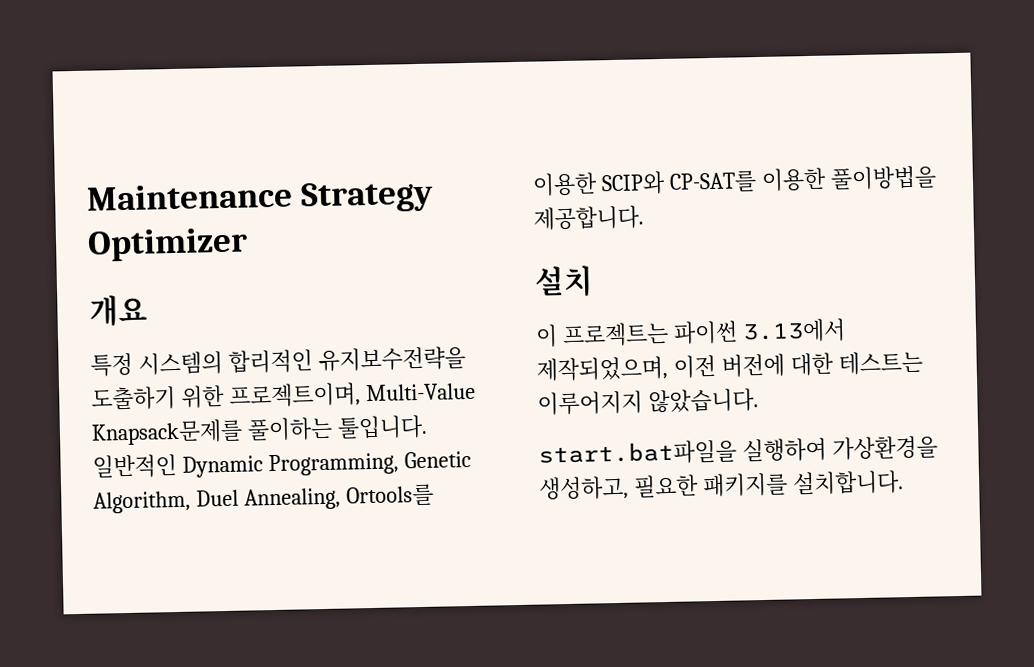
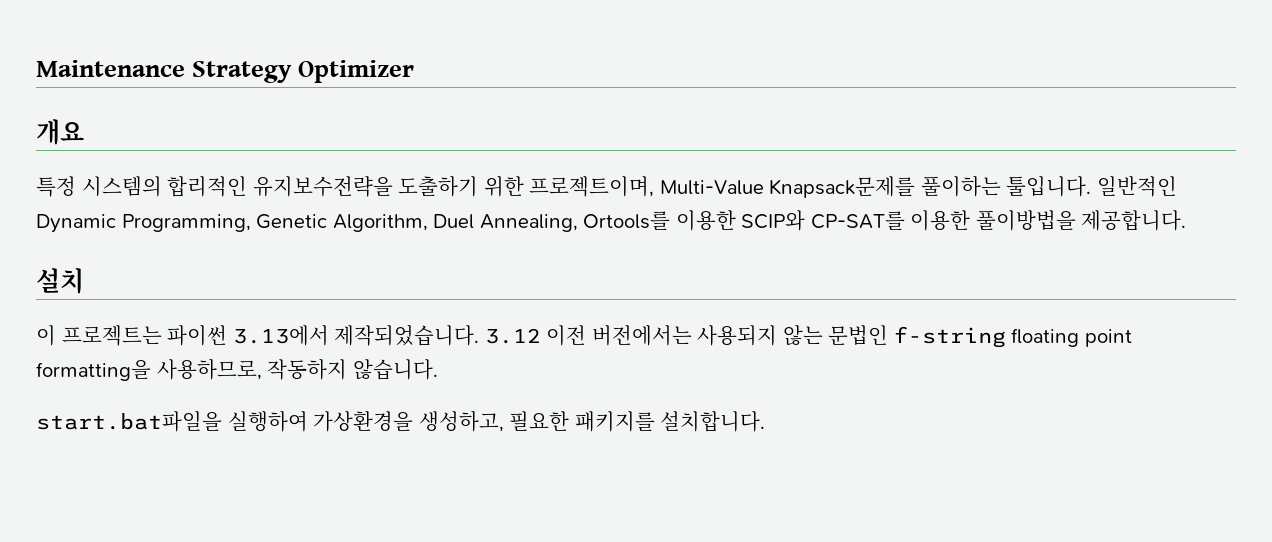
- 이 프로젝트는 파이썬 3.13에서 제작되었으며, 이전 버전에 대한 테스트는 이루어지지 않았습니다.
+ 이 프로젝트는 파이썬 3.13에서 제작되었습니다. 3.12 이전 버전에서는 사용되지 않는 문법인 f-string floating point formatting을 사용하므로, 작동하지 않습니다.

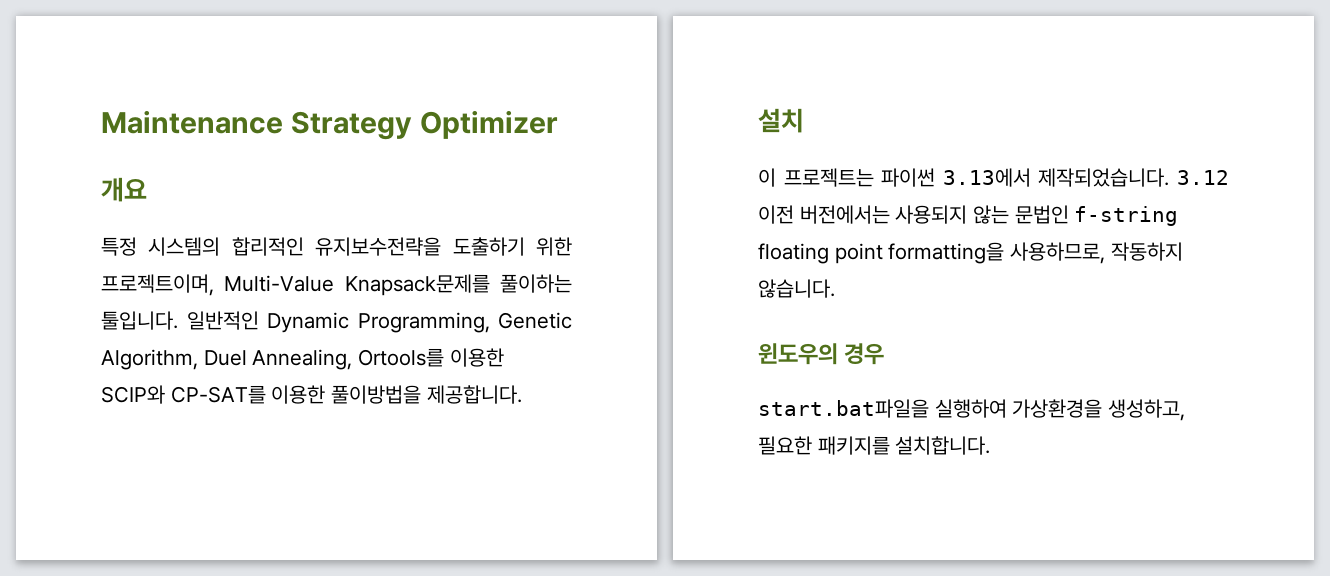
+ 윈도우의 경우

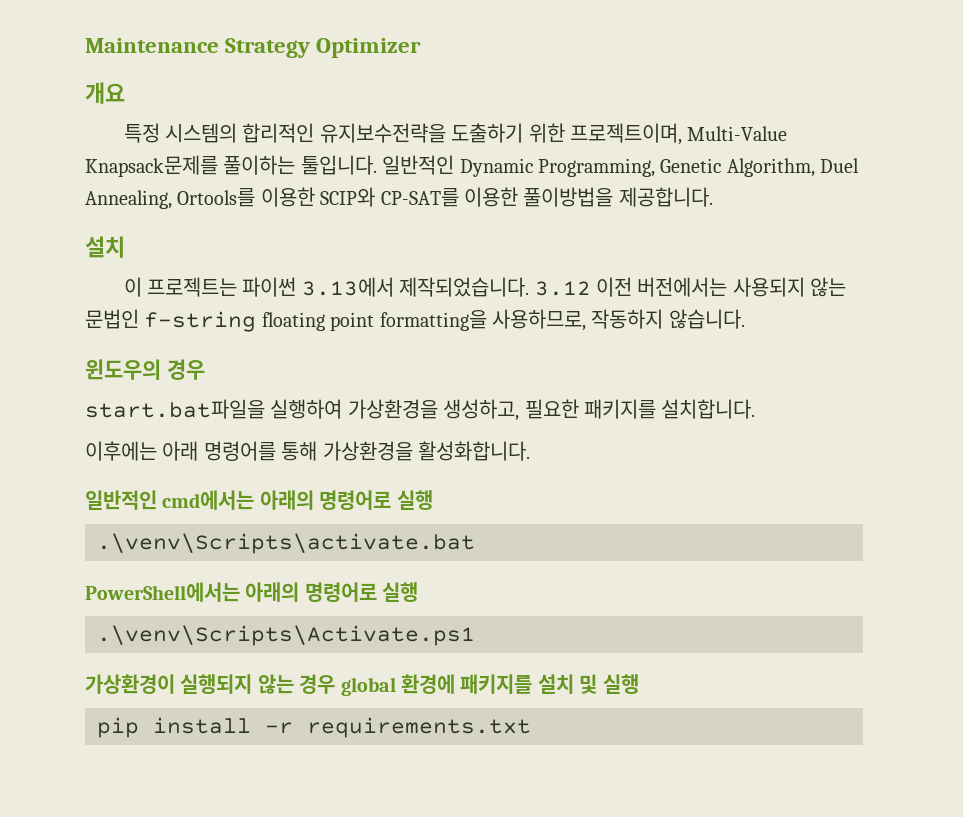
+ 이후에는 아래 명령어를 통해 가상환경을 활성화합니다.
+ 일반적인 cmd에서는 아래의 명령어로 실행
+ .\venv\Scripts\activate.bat
+ PowerShell에서는 아래의 명령어로 실행
+ .\venv\Scripts\Activate.ps1
+ 가상환경이 실행되지 않는 경우 global 환경에 패키지를 설치 및 실행
+ pip install -r requirements.txt

